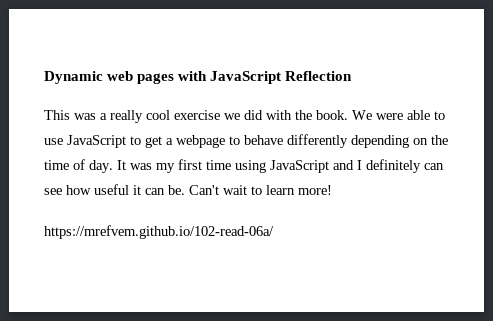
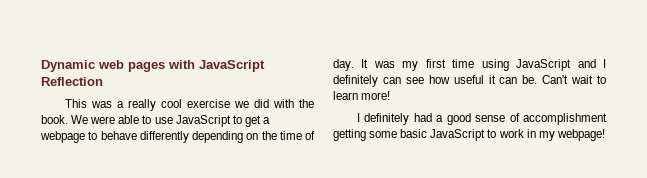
- https://mrefvem.github.io/102-read-06a/
+ I definitely had a good sense of accomplishment getting some basic JavaScript to work in my webpage!

